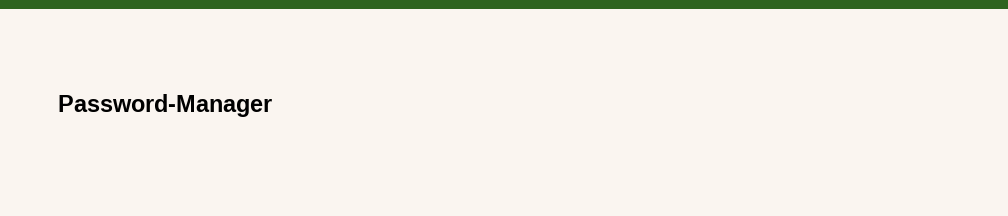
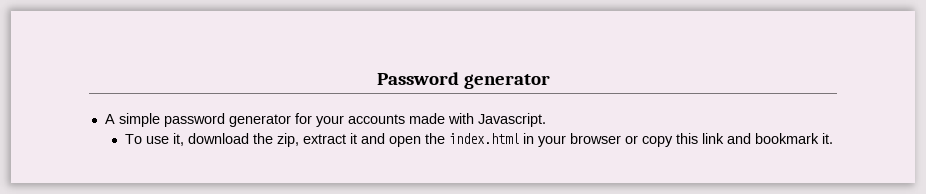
- Password-Manager
+ Password generator
+ A simple password generator for your accounts made with Javascript.
+ To use it, download the zip, extract it and open the index.html in your browser or copy this link and bookmark it.

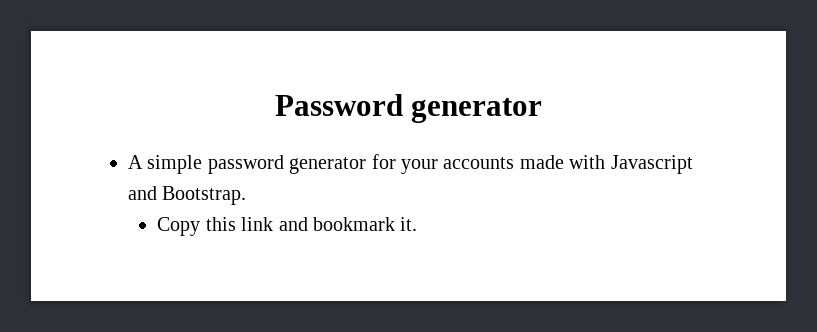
- A simple password generator for your accounts made with Javascript.
- To use it, download the zip, extract it and open the index.html in your browser or copy this link and bookmark it.
+ A simple password generator for your accounts made with Javascript and Bootstrap.
+ Copy this link and bookmark it.

